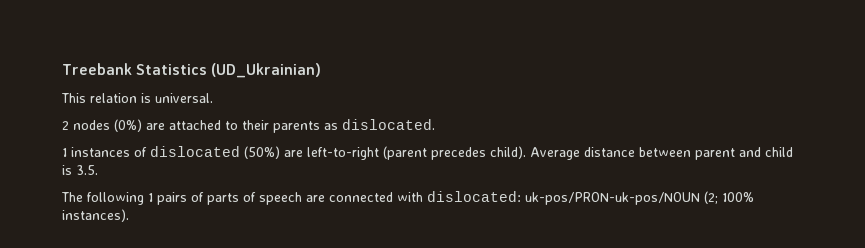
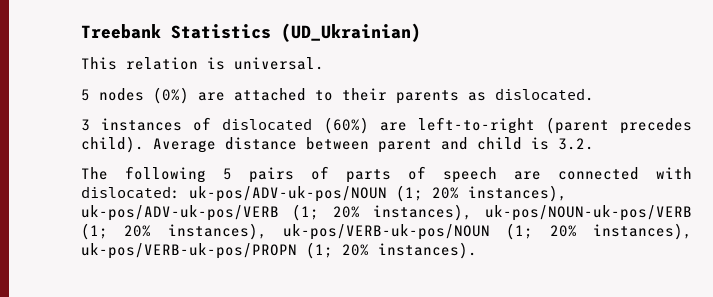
- 2 nodes (0%) are attached to their parents as dislocated.
+ 5 nodes (0%) are attached to their parents as dislocated.
- 1 instances of dislocated (50%) are left-to-right (parent precedes child).
+ 3 instances of dislocated (60%) are left-to-right (parent precedes child).
- Average distance between parent and child is 3.5.
+ Average distance between parent and child is 3.2.
- The following 1 pairs of parts of speech are connected with dislocated: uk-pos/PRON-uk-pos/NOUN (2; 100% instances).
+ The following 5 pairs of parts of speech are connected with dislocated: uk-pos/ADV-uk-pos/NOUN (1; 20% instances), uk-pos/ADV-uk-pos/VERB (1; 20% instances), uk-pos/NOUN-uk-pos/VERB (1; 20% instances), uk-pos/VERB-uk-pos/NOUN (1; 20% instances), uk-pos/VERB-uk-pos/PROPN (1; 20% instances).

